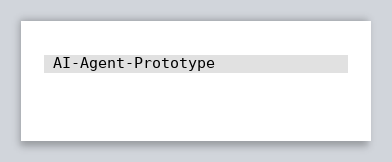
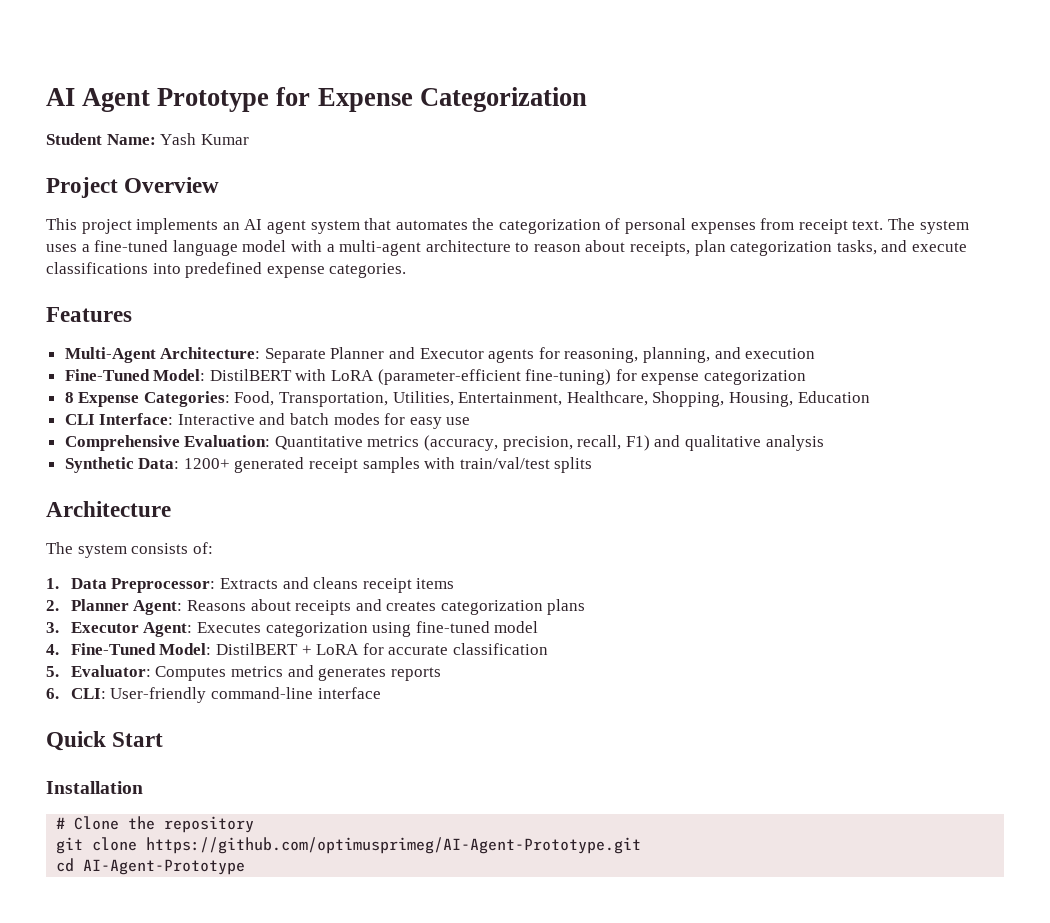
- AI-Agent-Prototype
+ AI Agent Prototype for Expense Categorization
+ Student Name: Yash Kumar
+ Project Overview
+ This project implements an AI agent system that automates the categorization of personal expenses from receipt text. The system uses a fine-tuned language model with a multi-agent architecture to reason about receipts, plan categorization tasks, and execute classifications into predefined expense categories.
+ Features
+ Multi-Agent Architecture: Separate Planner and Executor agents for reasoning, planning, and execution
+ Fine-Tuned Model: DistilBERT with LoRA (parameter-efficient fine-tuning) for expense categorization
+ 8 Expense Categories: Food, Transportation, Utilities, Entertainment, Healthcare, Shopping, Housing, Education
+ CLI Interface: Interactive and batch modes for easy use
+ Comprehensive Evaluation: Quantitative metrics (accuracy, precision, recall, F1) and qualitative analysis
+ Synthetic Data: 1200+ generated receipt samples with train/val/test splits
+ Architecture
+ The system consists of:
+ 1. Data Preprocessor: Extracts and cleans receipt items
+ 2. Planner Agent: Reasons about receipts and creates categorization plans
+ 3. Executor Agent: Executes categorization using fine-tuned model
+ 4. Fine-Tuned Model: DistilBERT + LoRA for accurate classification
+ 5. Evaluator: Computes metrics and generates reports
+ 6. CLI: User-friendly command-line interface
+ Quick Start
+ Installation
+ # Clone the repository
+ git clone https://github.com/optimusprimeg/AI-Agent-Prototype.git
+ cd AI-Agent-Prototype

